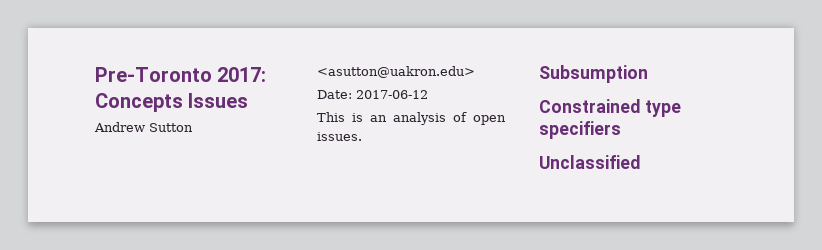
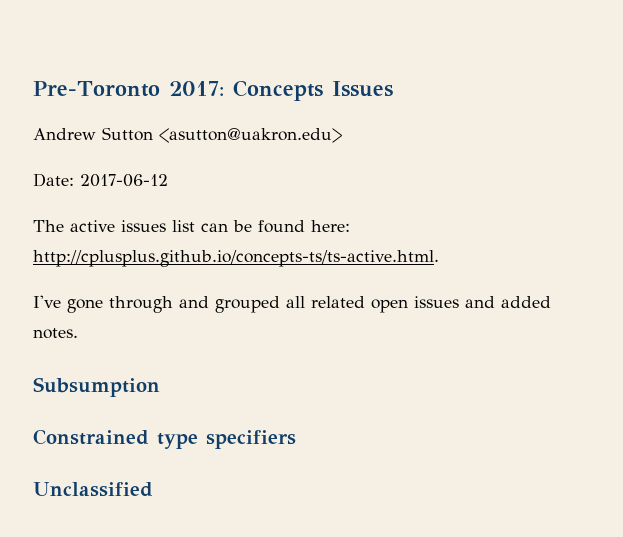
- This is an analysis of open issues.
+ The active issues list can be found here: http://cplusplus.github.io/concepts-ts/ts-active.html.
+ I've gone through and grouped all related open issues and added notes.

